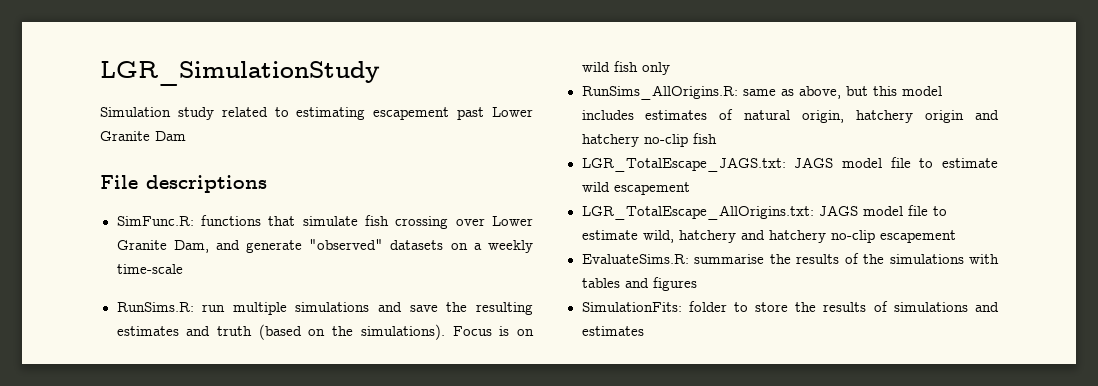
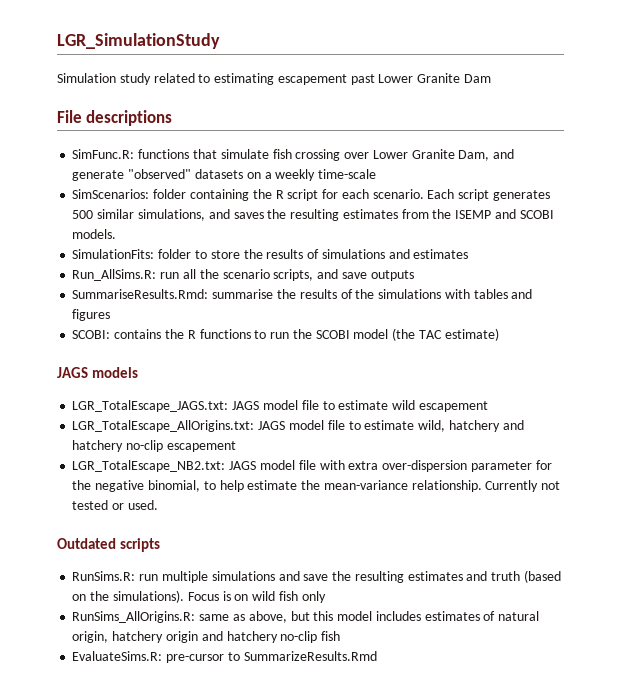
+ SimScenarios: folder containing the R script for each scenario. Each script generates 500 similar simulations, and saves the resulting estimates from the ISEMP and SCOBI models.
+ SimulationFits: folder to store the results of simulations and estimates
+ Run_AllSims.R: run all the scenario scripts, and save outputs
+ SummariseResults.Rmd: summarise the results of the simulations with tables and figures
+ SCOBI: contains the R functions to run the SCOBI model (the TAC estimate)
+ JAGS models
+ LGR_TotalEscape_JAGS.txt: JAGS model file to estimate wild escapement
+ LGR_TotalEscape_AllOrigins.txt: JAGS model file to estimate wild, hatchery and hatchery no-clip escapement
+ LGR_TotalEscape_NB2.txt: JAGS model file with extra over-dispersion parameter for the negative binomial, to help estimate the mean-variance relationship. Currently not tested or used.
+ Outdated scripts
- LGR_TotalEscape_JAGS.txt: JAGS model file to estimate wild escapement
- LGR_TotalEscape_AllOrigins.txt: JAGS model file to estimate wild, hatchery and hatchery no-clip escapement
- EvaluateSims.R: summarise the results of the simulations with tables and figures
- SimulationFits: folder to store the results of simulations and estimates
+ EvaluateSims.R: pre-cursor to SummarizeResults.Rmd

